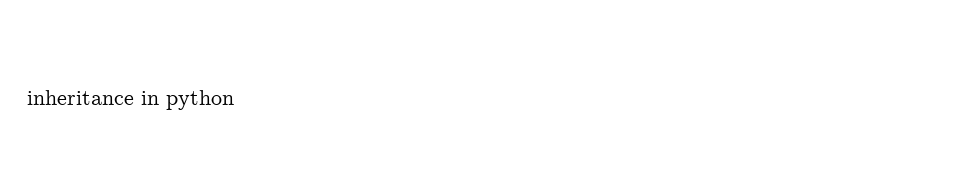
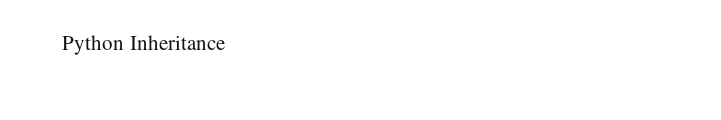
- inheritance in python
+ Python Inheritance

